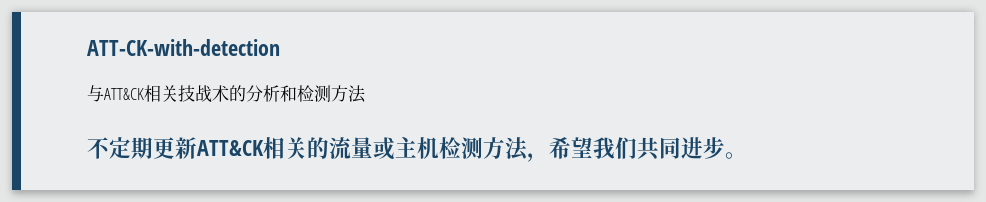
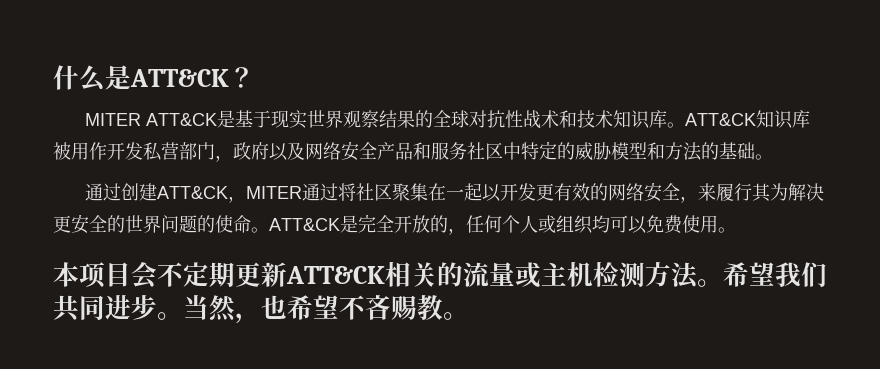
- ATT-CK-with-detection
- 与ATT&CK相关技战术的分析和检测方法
- 不定期更新ATT&CK相关的流量或主机检测方法，希望我们共同进步。
+ 什么是ATT&CK？
+ MITER ATT&CK是基于现实世界观察结果的全球对抗性战术和技术知识库。ATT&CK知识库被用作开发私营部门，政府以及网络安全产品和服务社区中特定的威胁模型和方法的基础。
+ 通过创建ATT&CK，MITER通过将社区聚集在一起以开发更有效的网络安全，来履行其为解决更安全的世界问题的使命。ATT&CK是完全开放的，任何个人或组织均可以免费使用。
+ 本项目会不定期更新ATT&CK相关的流量或主机检测方法。希望我们共同进步。
+ 当然，也希望不吝赐教。

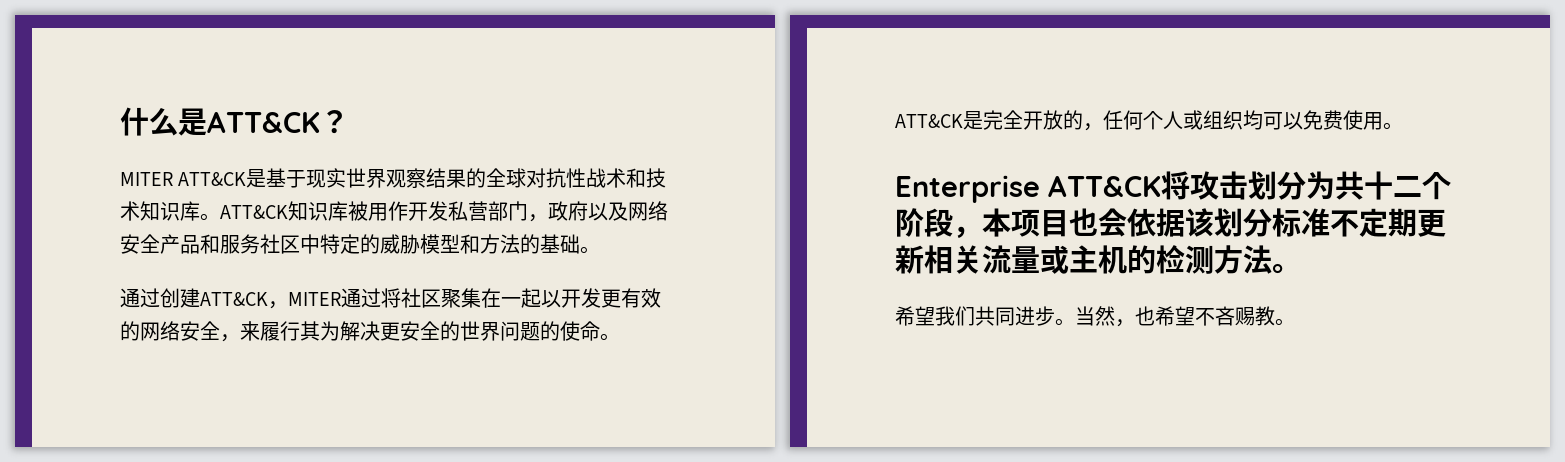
- 本项目会不定期更新ATT&CK相关的流量或主机检测方法。希望我们共同进步。
+ Enterprise ATT&CK将攻击划分为共十二个阶段，本项目也会依据该划分标准不定期更新相关流量或主机的检测方法。
+ 希望我们共同进步。

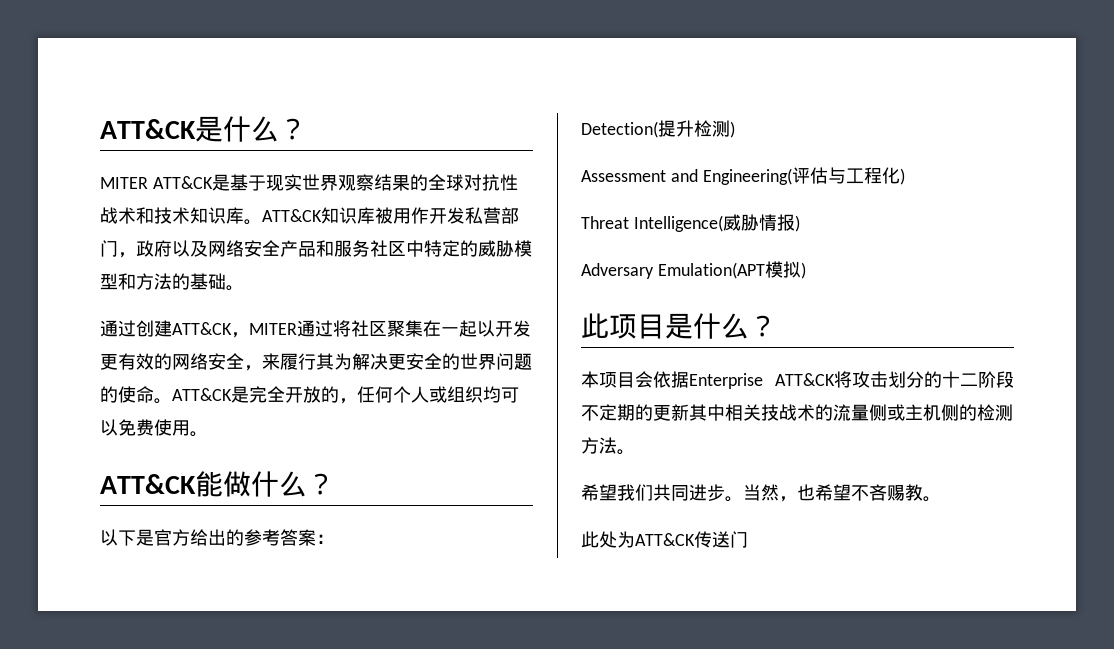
- 什么是ATT&CK？
+ ATT&CK是什么？
- Enterprise ATT&CK将攻击划分为共十二个阶段，本项目也会依据该划分标准不定期更新相关流量或主机的检测方法。
+ ATT&CK能做什么？
+ 以下是官方给出的参考答案：
+ Detection(提升检测)
+ Assessment and Engineering(评估与工程化)
+ Threat Intelligence(威胁情报)
+ Adversary Emulation(APT模拟)
+ 此项目是什么？
+ 本项目会依据Enterprise ATT&CK将攻击划分的十二阶段不定期的更新其中相关技战术的流量侧或主机侧的检测方法。
+ 此处为ATT&CK传送门

